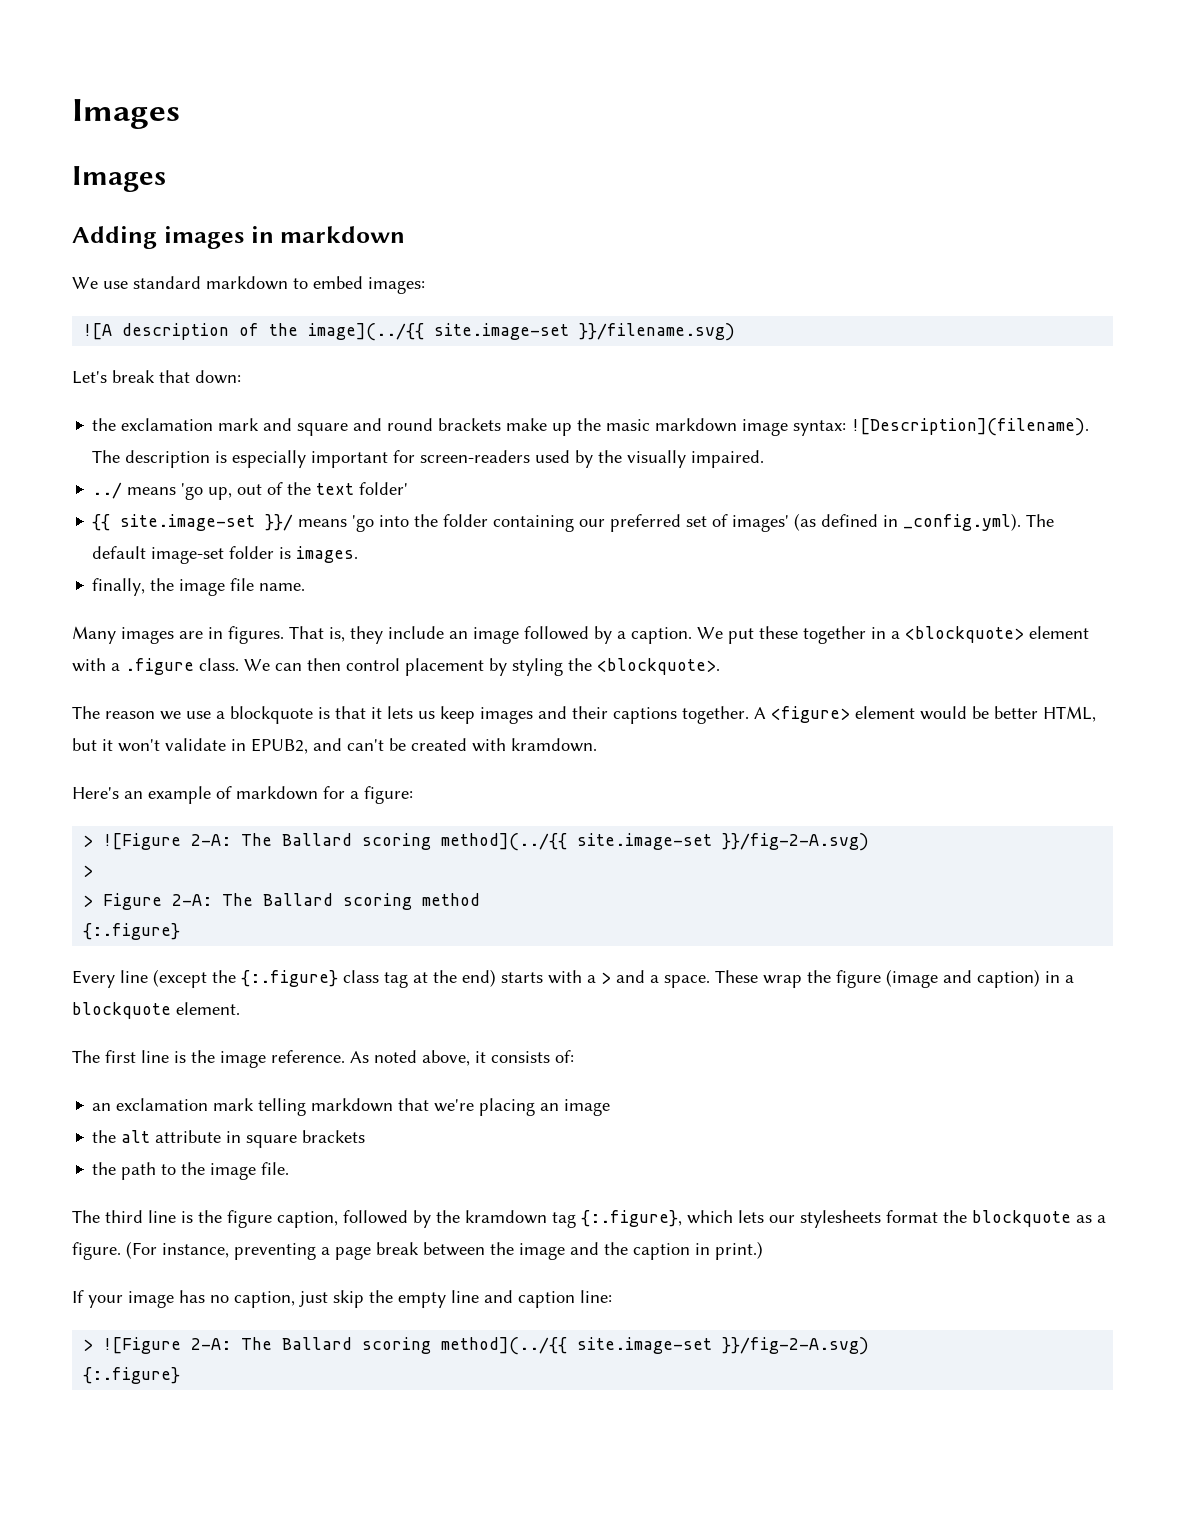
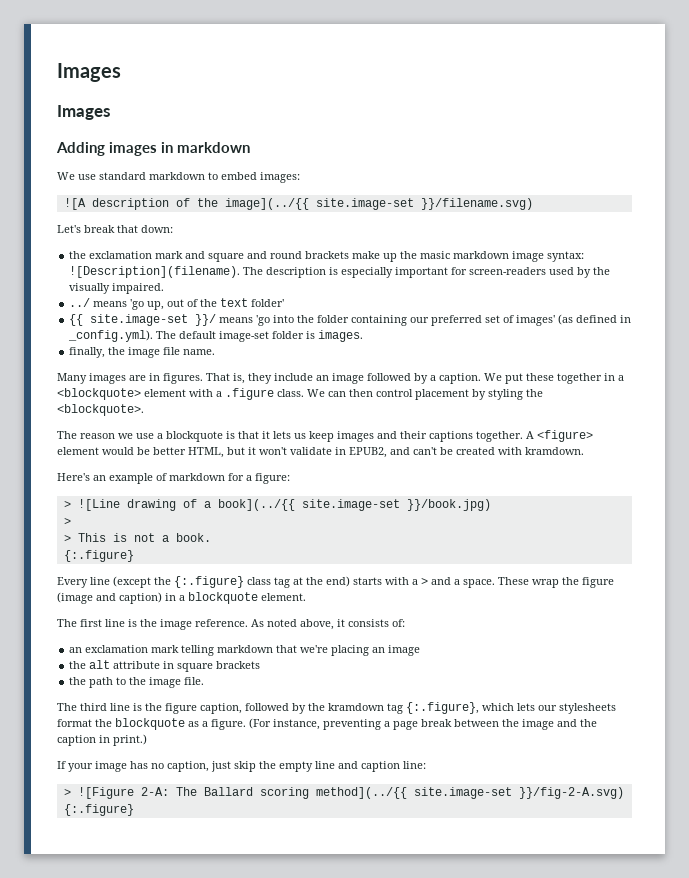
  Here's an example of markdown for a figure:
- > ![Figure 2-A: The Ballard scoring method](../{{ site.image-set }}/fig-2-A.svg)
+ > ![Line drawing of a book](../{{ site.image-set }}/book.jpg)
  >
- > Figure 2-A: The Ballard scoring method
+ > This is not a book.

